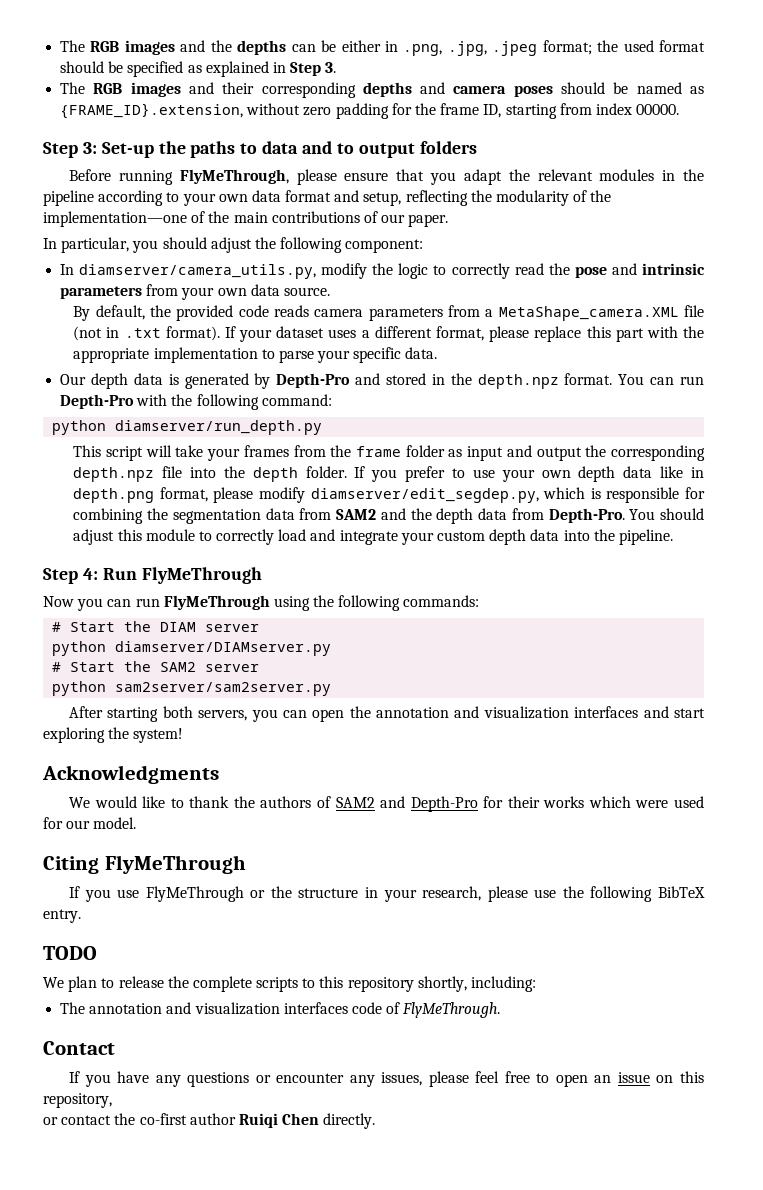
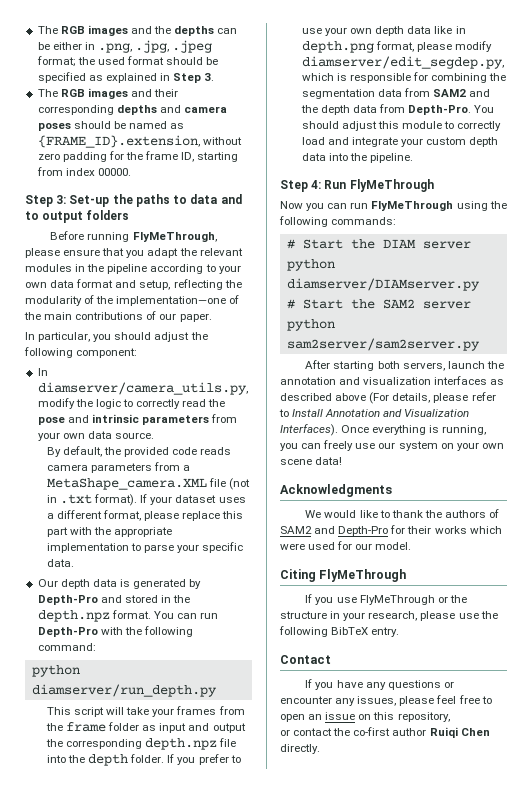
- After starting both servers, you can open the annotation and visualization interfaces and start exploring the system!
+ After starting both servers, launch the annotation and visualization interfaces as described above (For details, please refer to Install Annotation and Visualization Interfaces). Once everything is running, you can freely use our system on your own scene data!
- TODO
- We plan to release the complete scripts to this repository shortly, including:
- The annotation and visualization interfaces code of FlyMeThrough.

